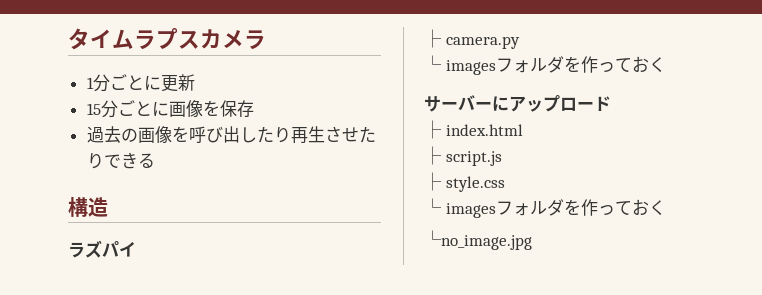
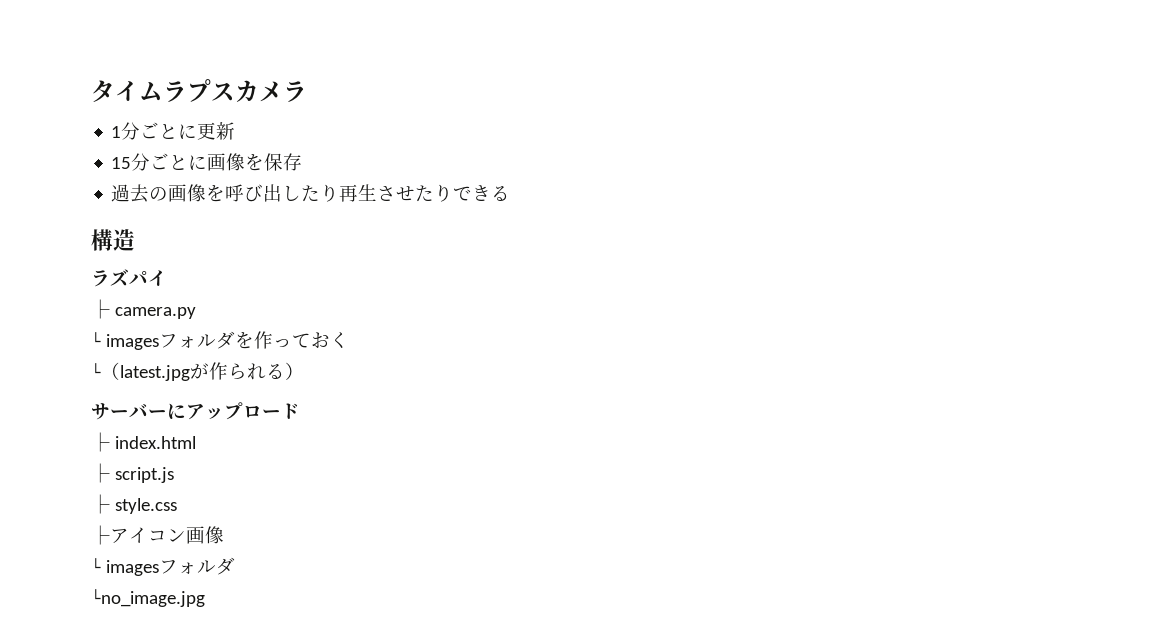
+ └（latest.jpgが作られる）
  ├ style.css
- └ imagesフォルダを作っておく
+ ├アイコン画像
+ └ imagesフォルダ

